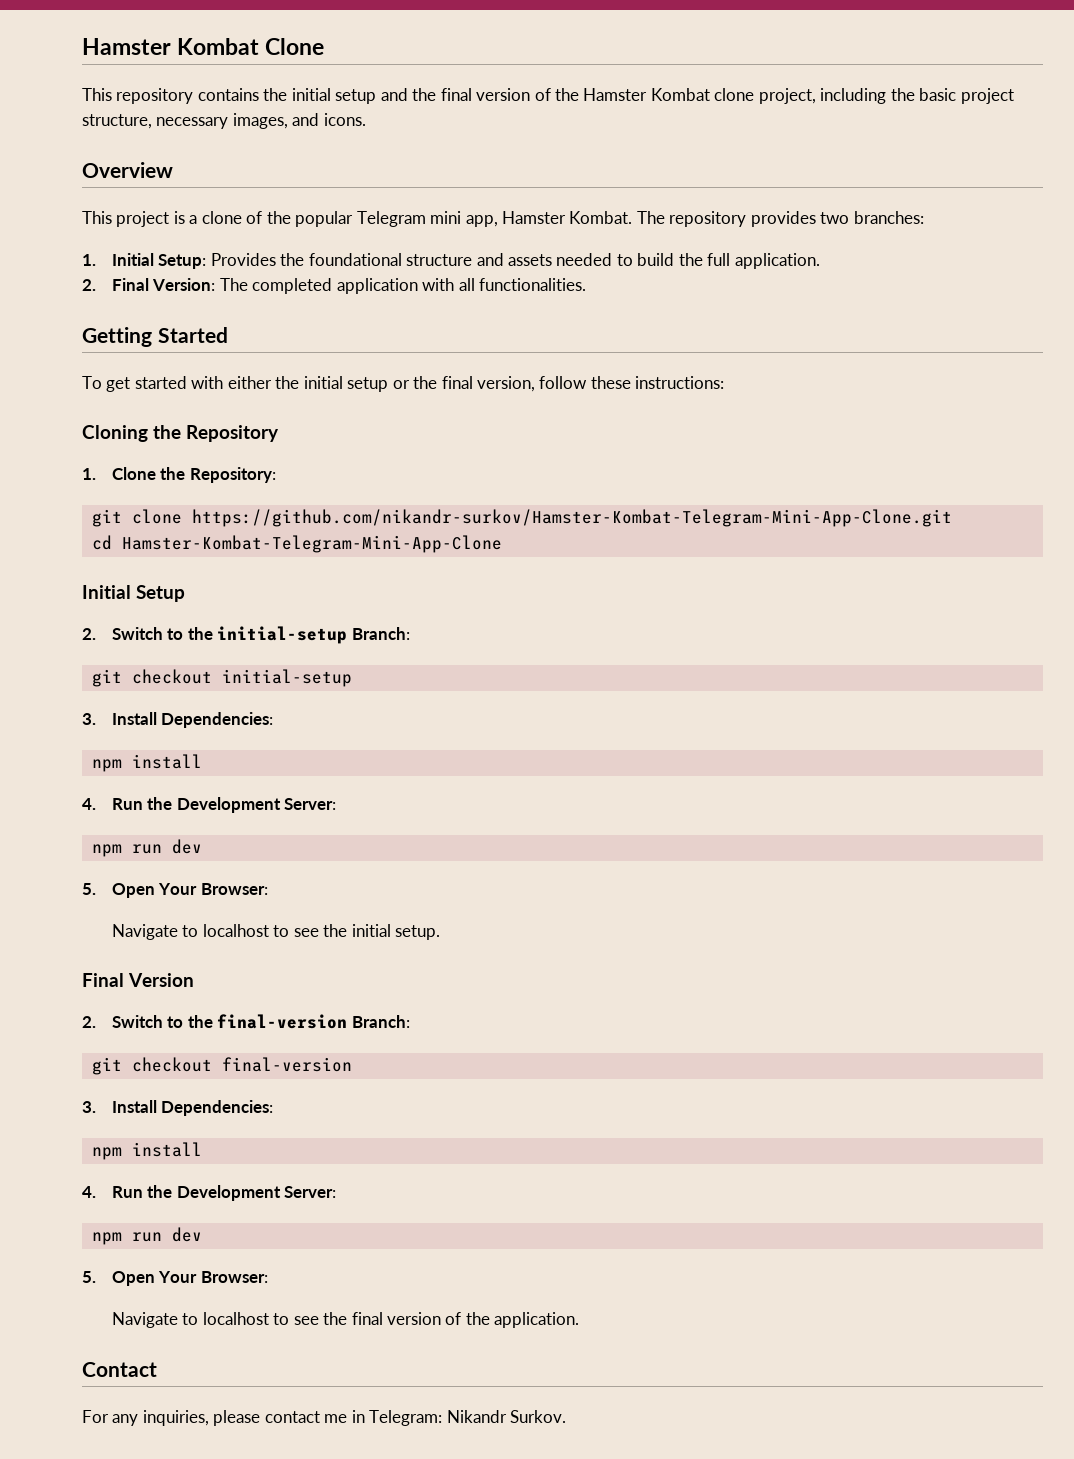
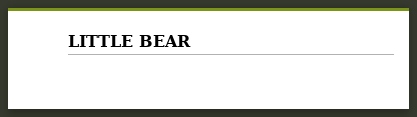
- Hamster Kombat Clone
- This repository contains the initial setup and the final version of the Hamster Kombat clone project, including the basic project structure, necessary images, and icons.
- Overview
- This project is a clone of the popular Telegram mini app, Hamster Kombat. The repository provides two branches:
- 1. Initial Setup: Provides the foundational structure and assets needed to build the full application.
- 2. Final Version: The completed application with all functionalities.
- Getting Started
- To get started with either the initial setup or the final version, follow these instructions:
- Cloning the Repository
- 1. Clone the Repository:
- git clone https://github.com/nikandr-surkov/Hamster-Kombat-Telegram-Mini-App-Clone.git
- cd Hamster-Kombat-Telegram-Mini-App-Clone
- Initial Setup
- 2. Switch to the initial-setup Branch:
- git checkout initial-setup
- 3. Install Dependencies:
- npm install
- 4. Run the Development Server:
- npm run dev
- 5. Open Your Browser:
- Navigate to localhost to see the initial setup.
- Final Version
- 2. Switch to the final-version Branch:
- git checkout final-version
- 3. Install Dependencies:
- npm install
- 4. Run the Development Server:
- npm run dev
- 5. Open Your Browser:
- Navigate to localhost to see the final version of the application.
- Contact
- For any inquiries, please contact me in Telegram: Nikandr Surkov.
+ LITTLE BEAR

